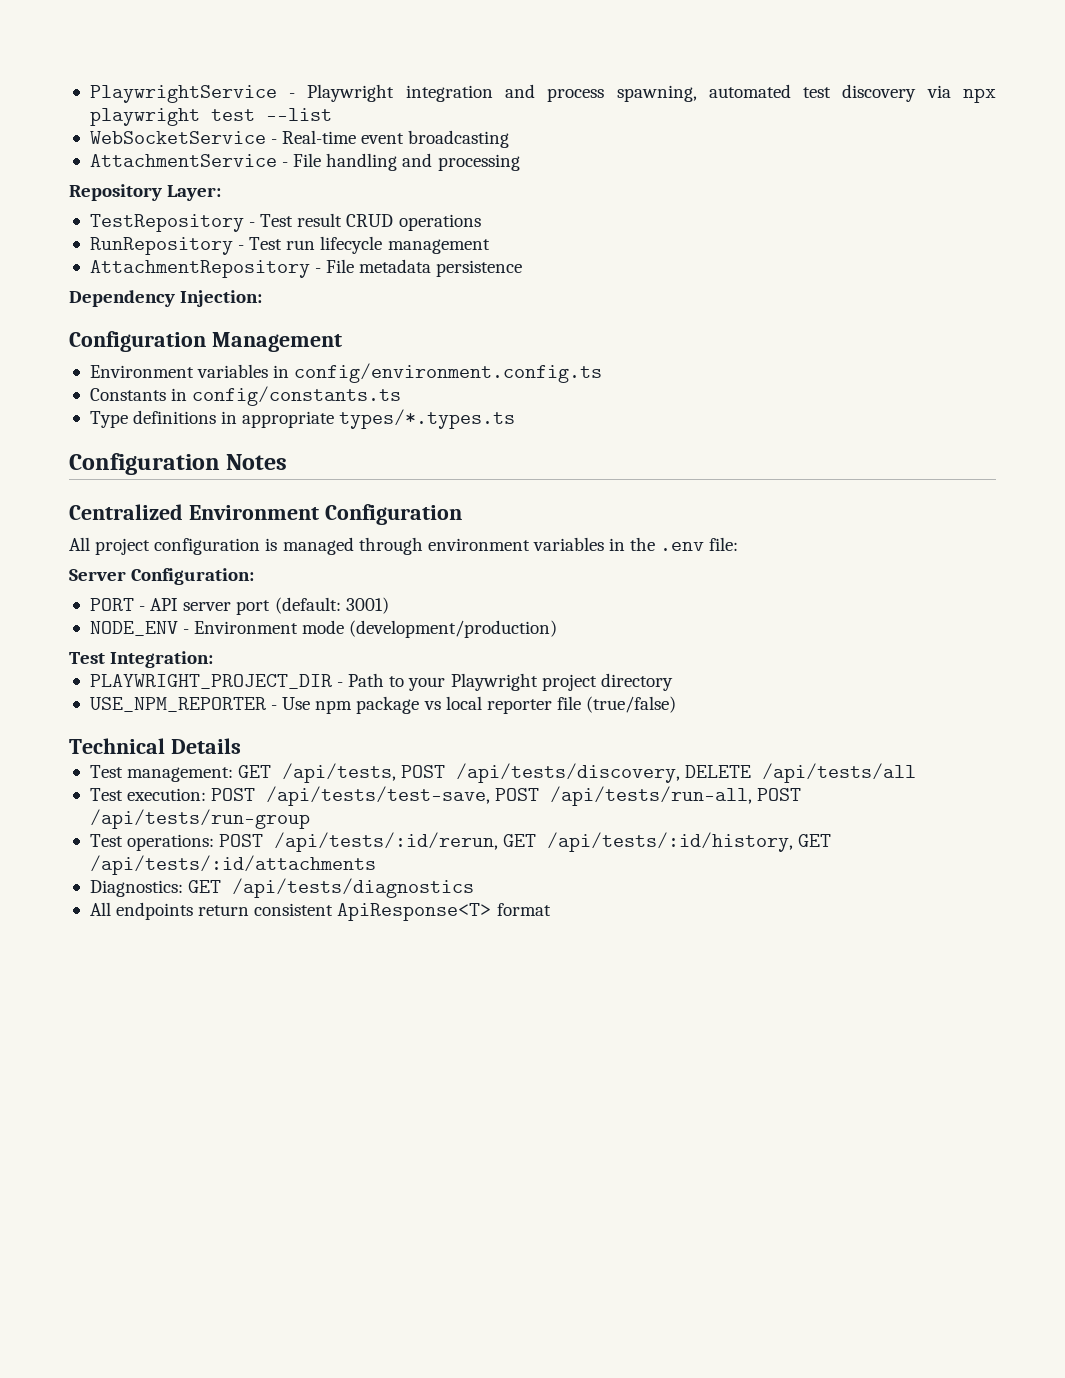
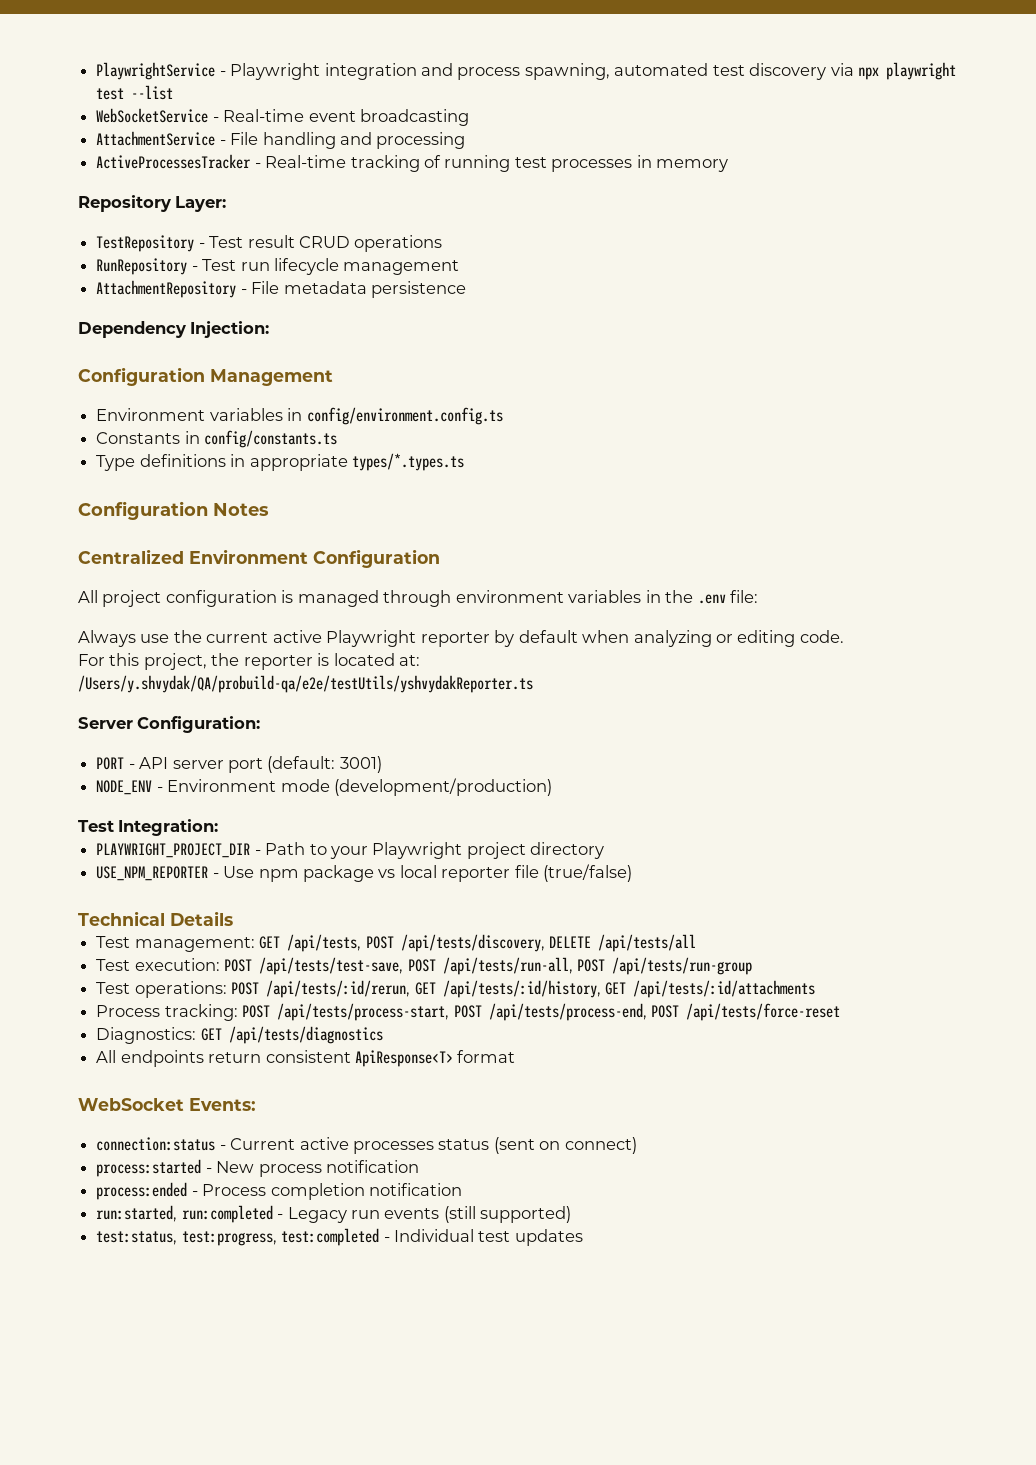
+ ActiveProcessesTracker - Real-time tracking of running test processes in memory
+ Always use the current active Playwright reporter by default when analyzing or editing code.
+ For this project, the reporter is located at:
+ /Users/y.shvydak/QA/probuild-qa/e2e/testUtils/yshvydakReporter.ts
+ Process tracking: POST /api/tests/process-start, POST /api/tests/process-end, POST /api/tests/force-reset
+ WebSocket Events:
+ connection:status - Current active processes status (sent on connect)
+ process:started - New process notification
+ process:ended - Process completion notification
+ run:started, run:completed - Legacy run events (still supported)
+ test:status, test:progress, test:completed - Individual test updates

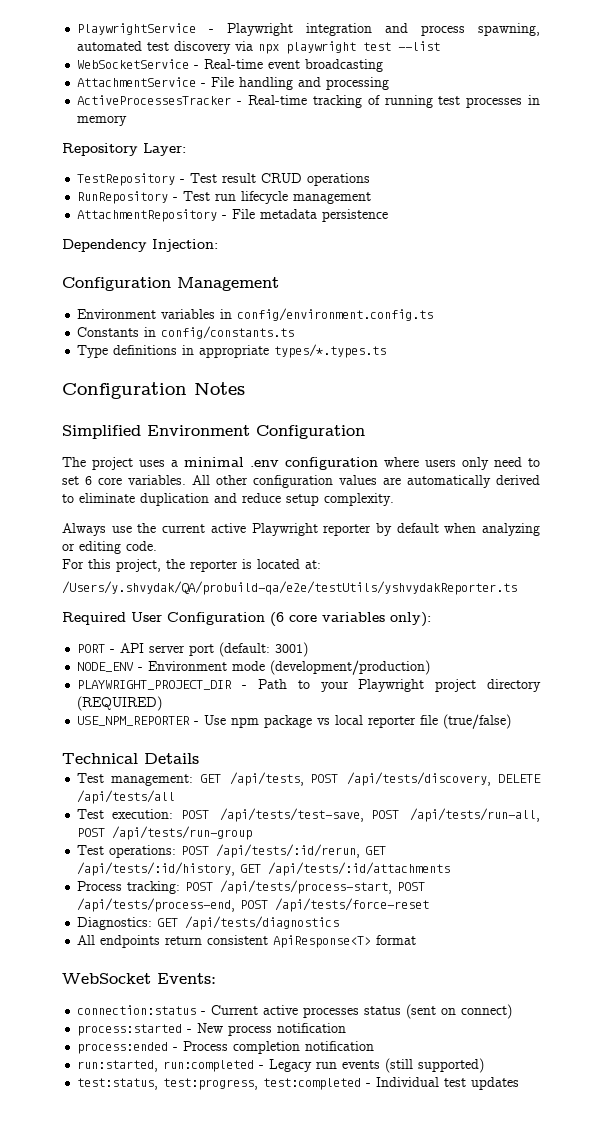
- Centralized Environment Configuration
+ Simplified Environment Configuration
- All project configuration is managed through environment variables in the .env file:
+ The project uses a minimal .env configuration where users only need to set 6 core variables. All other configuration values are automatically derived to eliminate duplication and reduce setup complexity.
- Server Configuration:
+ Required User Configuration (6 core variables only):
- Test Integration:
- PLAYWRIGHT_PROJECT_DIR - Path to your Playwright project directory
+ PLAYWRIGHT_PROJECT_DIR - Path to your Playwright project directory (REQUIRED)

